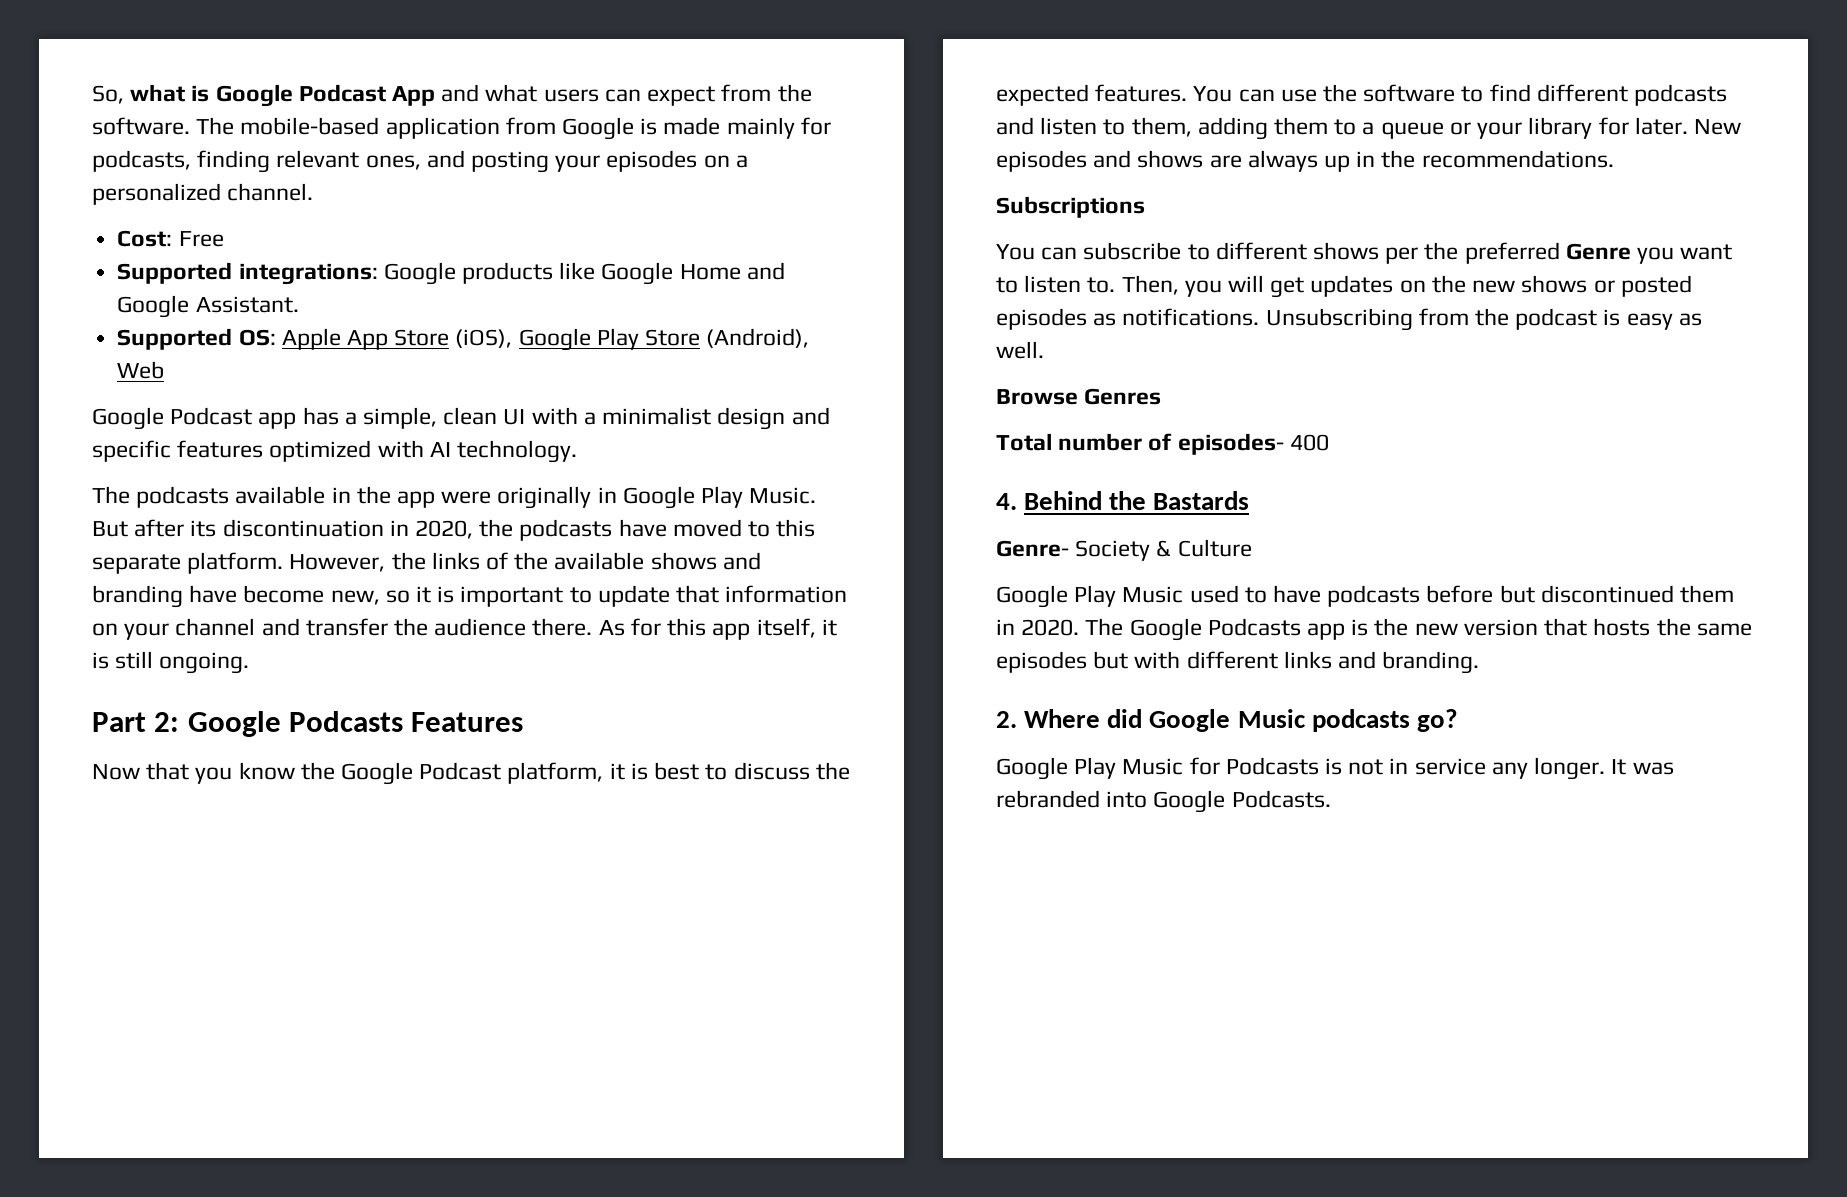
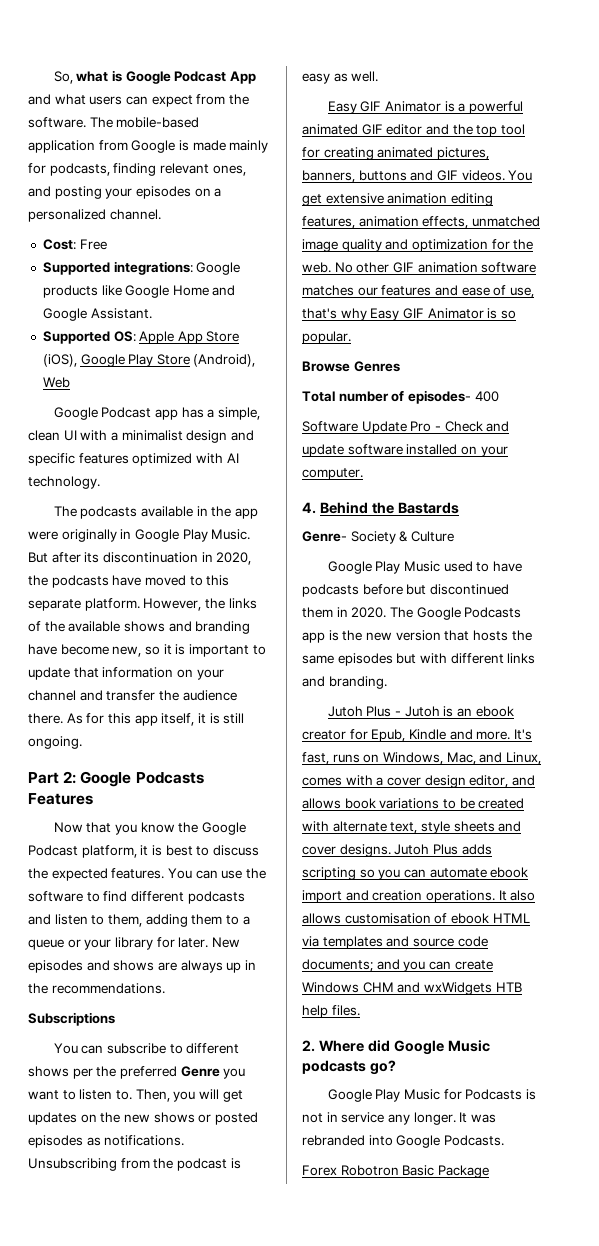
+ Easy GIF Animator is a powerful animated GIF editor and the top tool for creating animated pictures, banners, buttons and GIF videos. You get extensive animation editing features, animation effects, unmatched image quality and optimization for the web. No other GIF animation software matches our features and ease of use, that's why Easy GIF Animator is so popular.
+ Software Update Pro - Check and update software installed on your computer.
+ Jutoh Plus - Jutoh is an ebook creator for Epub, Kindle and more. It's fast, runs on Windows, Mac, and Linux, comes with a cover design editor, and allows book variations to be created with alternate text, style sheets and cover designs. Jutoh Plus adds scripting so you can automate ebook import and creation operations. It also allows customisation of ebook HTML via templates and source code documents; and you can create Windows CHM and wxWidgets HTB help files.
+ Forex Robotron Basic Package

